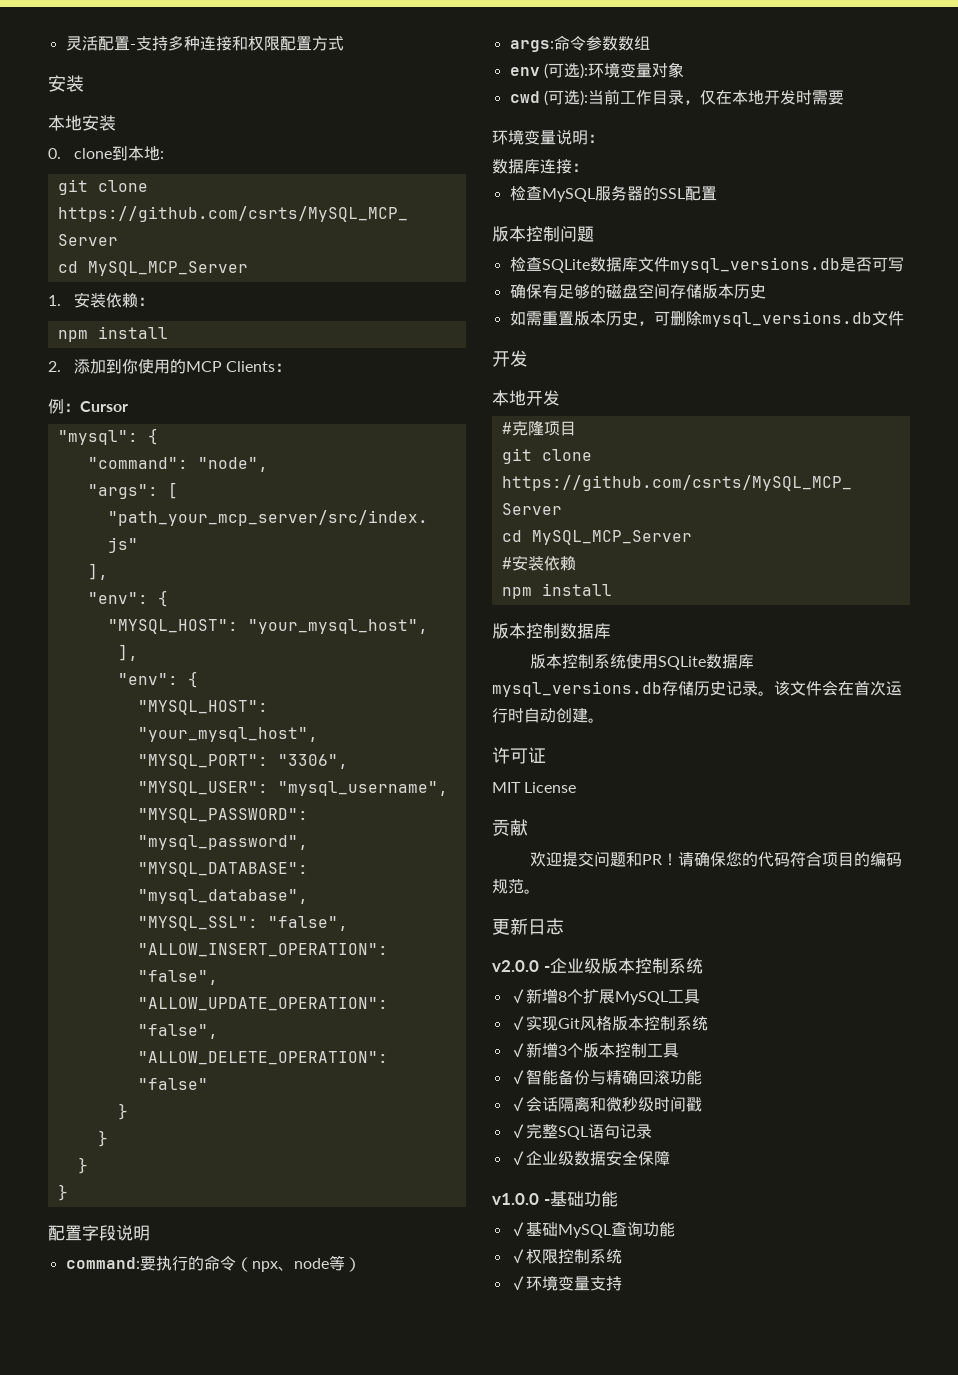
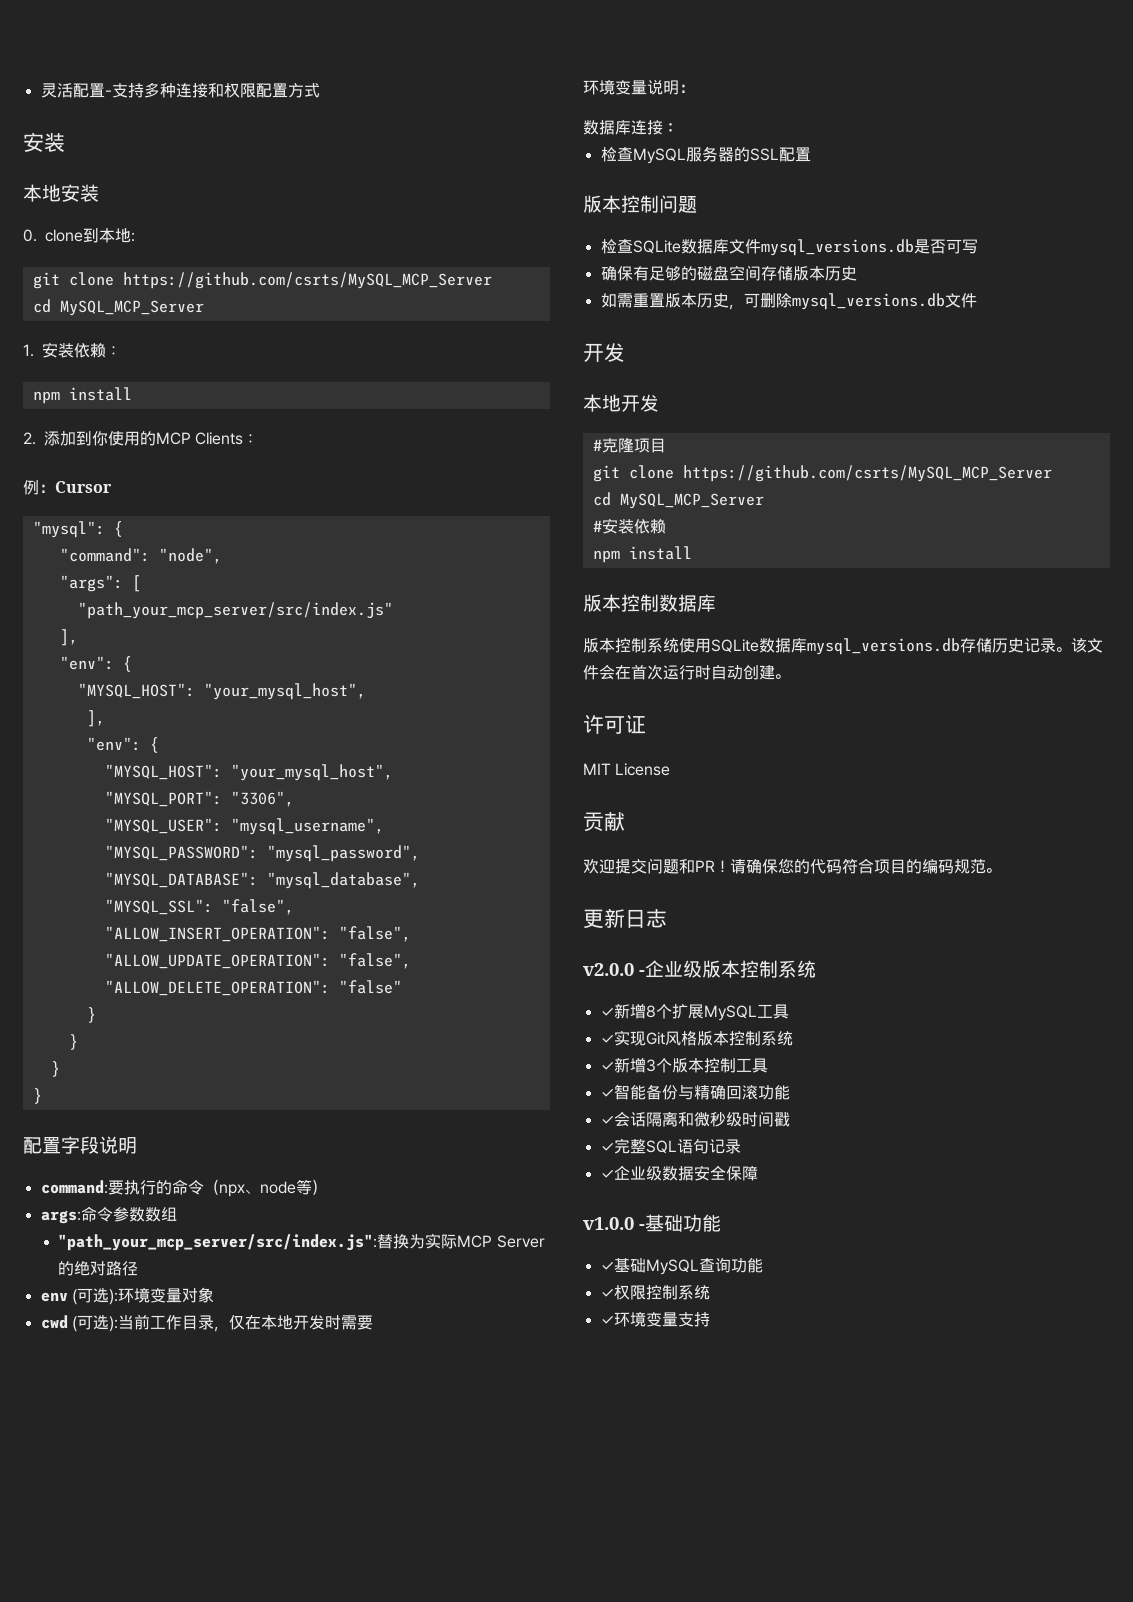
+ "path_your_mcp_server/src/index.js":替换为实际MCP Server的绝对路径

